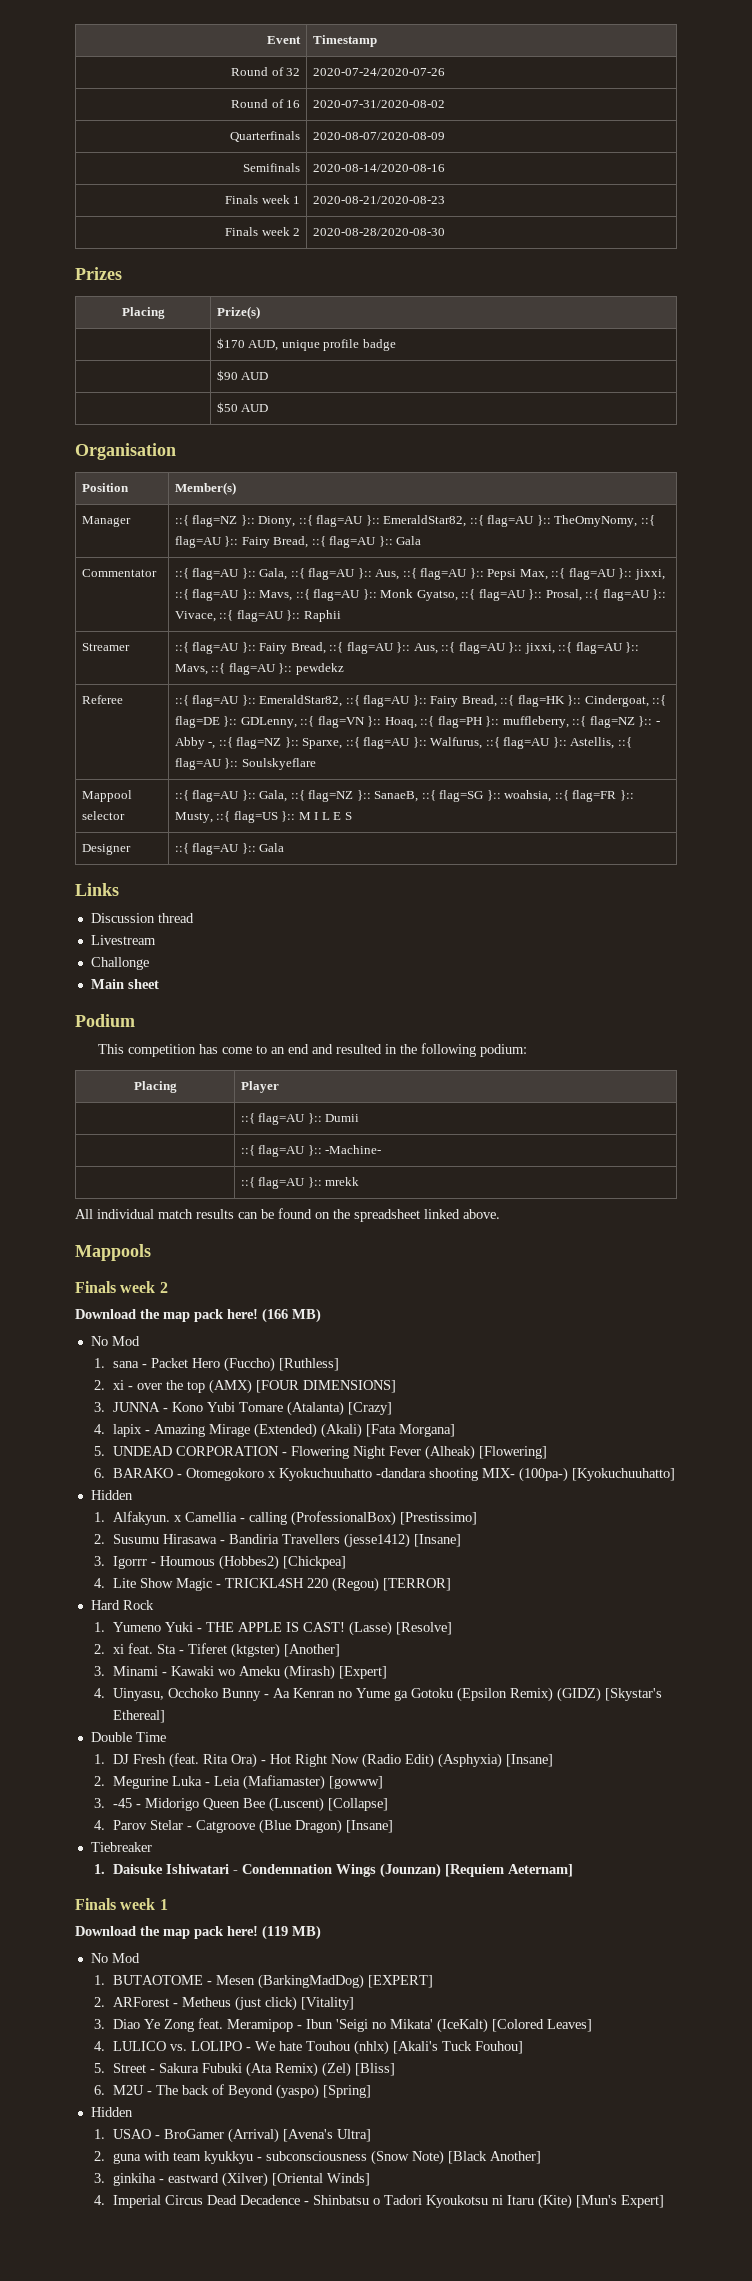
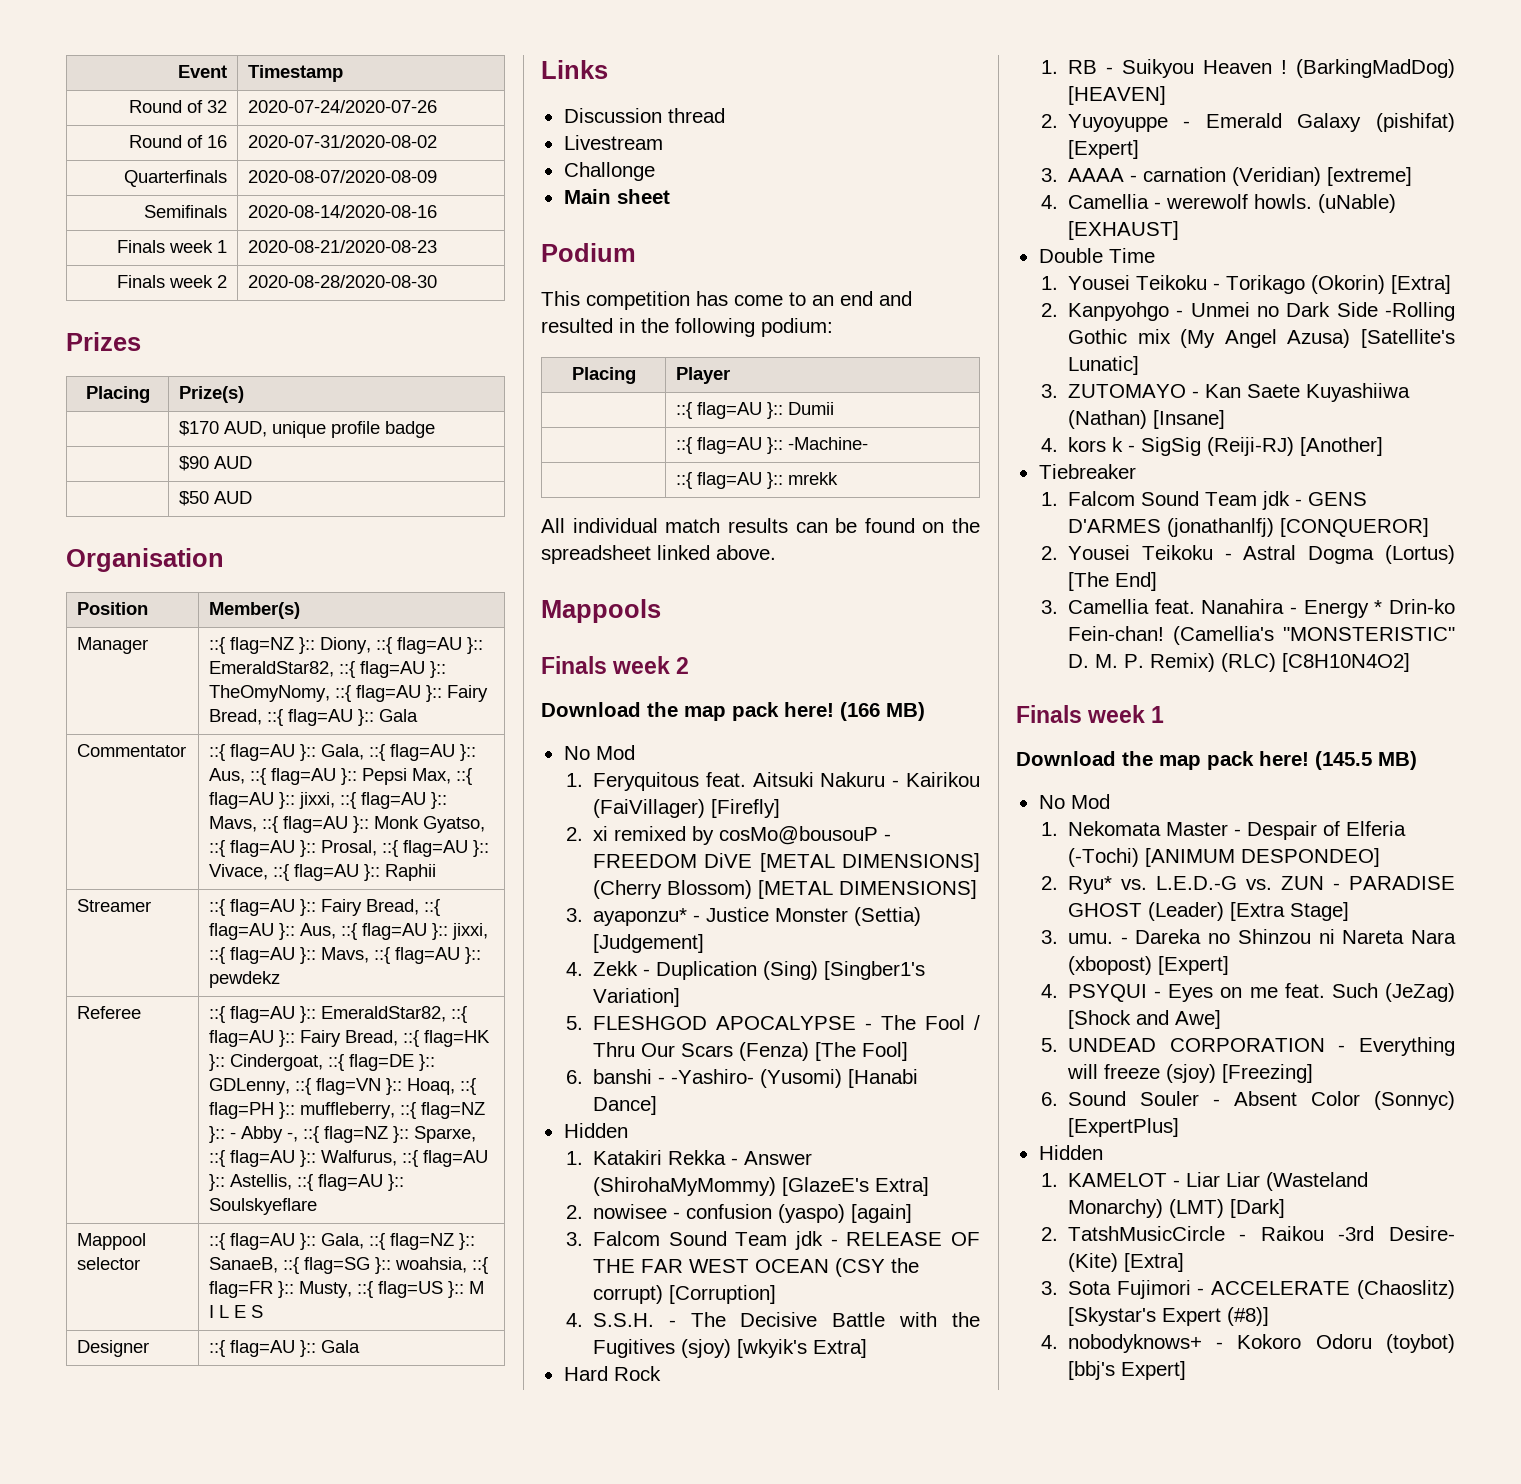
- 1. sana - Packet Hero (Fuccho) [Ruthless]
- 2. xi - over the top (AMX) [FOUR DIMENSIONS]
- 3. JUNNA - Kono Yubi Tomare (Atalanta) [Crazy]
- 4. lapix - Amazing Mirage (Extended) (Akali) [Fata Morgana]
- 5. UNDEAD CORPORATION - Flowering Night Fever (Alheak) [Flowering]
- 6. BARAKO - Otomegokoro x Kyokuchuuhatto -dandara shooting MIX- (100pa-) [Kyokuchuuhatto]
+ 1. Feryquitous feat. Aitsuki Nakuru - Kairikou (FaiVillager) [Firefly]
+ 2. xi remixed by cosMo@bousouP - FREEDOM DiVE [METAL DIMENSIONS] (Cherry Blossom) [METAL DIMENSIONS]
+ 3. ayaponzu* - Justice Monster (Settia) [Judgement]
+ 4. Zekk - Duplication (Sing) [Singber1's Variation]
+ 5. FLESHGOD APOCALYPSE - The Fool / Thru Our Scars (Fenza) [The Fool]
+ 6. banshi - -Yashiro- (Yusomi) [Hanabi Dance]
  Hidden
- 1. Alfakyun. x Camellia - calling (ProfessionalBox) [Prestissimo]
- 2. Susumu Hirasawa - Bandiria Travellers (jesse1412) [Insane]
- 3. Igorrr - Houmous (Hobbes2) [Chickpea]
- 4. Lite Show Magic - TRICKL4SH 220 (Regou) [TERROR]
+ 1. Katakiri Rekka - Answer (ShirohaMyMommy) [GlazeE's Extra]
+ 2. nowisee - confusion (yaspo) [again]
+ 3. Falcom Sound Team jdk - RELEASE OF THE FAR WEST OCEAN (CSY the corrupt) [Corruption]
+ 4. S.S.H. - The Decisive Battle with the Fugitives (sjoy) [wkyik's Extra]
  Hard Rock
- 1. Yumeno Yuki - THE APPLE IS CAST! (Lasse) [Resolve]
- 2. xi feat. Sta - Tiferet (ktgster) [Another]
- 3. Minami - Kawaki wo Ameku (Mirash) [Expert]
- 4. Uinyasu, Occhoko Bunny - Aa Kenran no Yume ga Gotoku (Epsilon Remix) (GIDZ) [Skystar's Ethereal]
+ 1. RB - Suikyou Heaven ! (BarkingMadDog) [HEAVEN]
+ 2. Yuyoyuppe - Emerald Galaxy (pishifat) [Expert]
+ 3. AAAA - carnation (Veridian) [extreme]
+ 4. Camellia - werewolf howls. (uNable) [EXHAUST]
  Double Time
- 1. DJ Fresh (feat. Rita Ora) - Hot Right Now (Radio Edit) (Asphyxia) [Insane]
- 2. Megurine Luka - Leia (Mafiamaster) [gowww]
- 3. -45 - Midorigo Queen Bee (Luscent) [Collapse]
- 4. Parov Stelar - Catgroove (Blue Dragon) [Insane]
+ 1. Yousei Teikoku - Torikago (Okorin) [Extra]
+ 2. Kanpyohgo - Unmei no Dark Side -Rolling Gothic mix (My Angel Azusa) [Satellite's Lunatic]
+ 3. ZUTOMAYO - Kan Saete Kuyashiiwa (Nathan) [Insane]
+ 4. kors k - SigSig (Reiji-RJ) [Another]
  Tiebreaker
- 1. Daisuke Ishiwatari - Condemnation Wings (Jounzan) [Requiem Aeternam]
+ 1. Falcom Sound Team jdk - GENS D'ARMES (jonathanlfj) [CONQUEROR]
+ 2. Yousei Teikoku - Astral Dogma (Lortus) [The End]
+ 3. Camellia feat. Nanahira - Energy * Drin-ko Fein-chan! (Camellia's "MONSTERISTIC" D. M. P. Remix) (RLC) [C8H10N4O2]
- (119 MB)
+ (145.5 MB)
  No Mod
- 1. BUTAOTOME - Mesen (BarkingMadDog) [EXPERT]
- 2. ARForest - Metheus (just click) [Vitality]
- 3. Diao Ye Zong feat. Meramipop - Ibun 'Seigi no Mikata' (IceKalt) [Colored Leaves]
- 4. LULICO vs. LOLIPO - We hate Touhou (nhlx) [Akali's Tuck Fouhou]
- 5. Street - Sakura Fubuki (Ata Remix) (Zel) [Bliss]
- 6. M2U - The back of Beyond (yaspo) [Spring]
+ 1. Nekomata Master - Despair of Elferia (-Tochi) [ANIMUM DESPONDEO]
+ 2. Ryu* vs. L.E.D.-G vs. ZUN - PARADISE GHOST (Leader) [Extra Stage]
+ 3. umu. - Dareka no Shinzou ni Nareta Nara (xbopost) [Expert]
+ 4. PSYQUI - Eyes on me feat. Such (JeZag) [Shock and Awe]
+ 5. UNDEAD CORPORATION - Everything will freeze (sjoy) [Freezing]
+ 6. Sound Souler - Absent Color (Sonnyc) [ExpertPlus]
  Hidden
- 1. USAO - BroGamer (Arrival) [Avena's Ultra]
- 2. guna with team kyukkyu - subconsciousness (Snow Note) [Black Another]
- 3. ginkiha - eastward (Xilver) [Oriental Winds]
- 4. Imperial Circus Dead Decadence - Shinbatsu o Tadori Kyoukotsu ni Itaru (Kite) [Mun's Expert]
+ 1. KAMELOT - Liar Liar (Wasteland Monarchy) (LMT) [Dark]
+ 2. TatshMusicCircle - Raikou -3rd Desire- (Kite) [Extra]
+ 3. Sota Fujimori - ACCELERATE (Chaoslitz) [Skystar's Expert (#8)]
+ 4. nobodyknows+ - Kokoro Odoru (toybot) [bbj's Expert]

